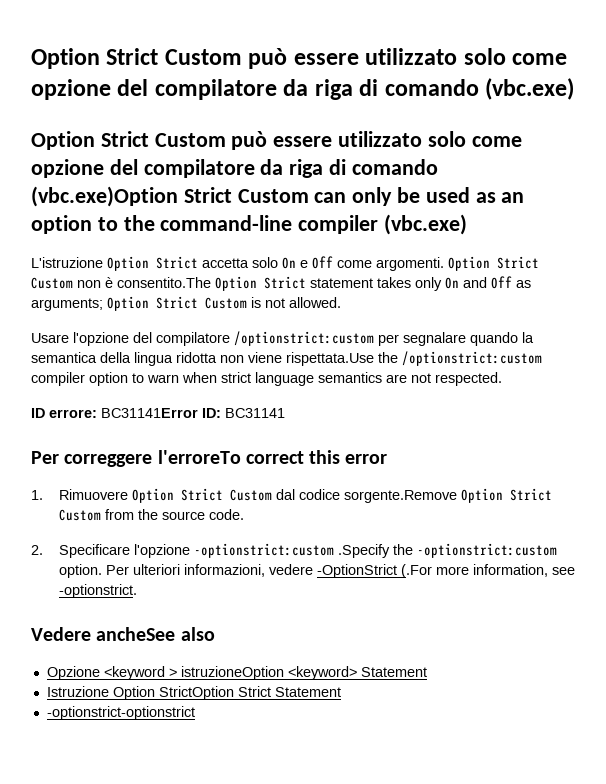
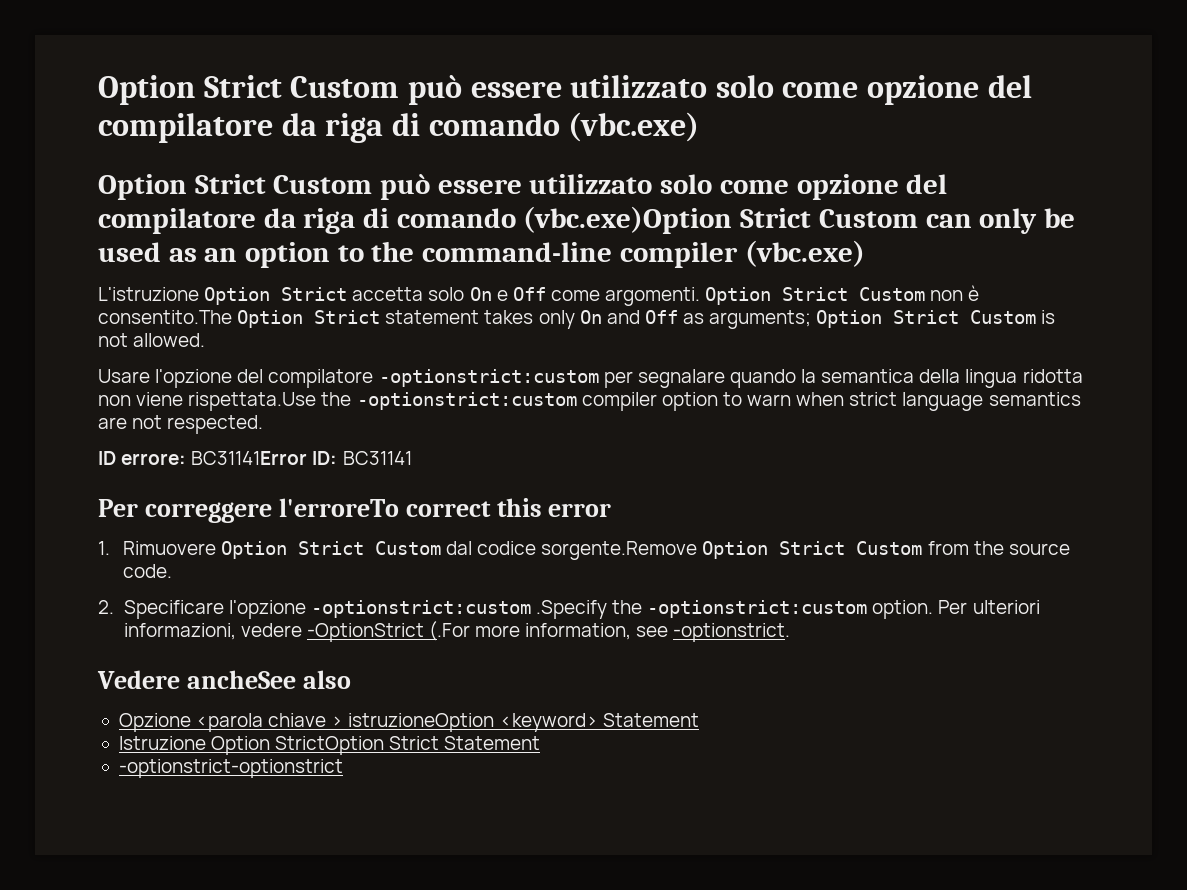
- Usare l'opzione del compilatore /optionstrict:custom per segnalare quando la semantica della lingua ridotta non viene rispettata.Use the /optionstrict:custom compiler option to warn when strict language semantics are not respected.
+ Usare l'opzione del compilatore -optionstrict:custom per segnalare quando la semantica della lingua ridotta non viene rispettata.Use the -optionstrict:custom compiler option to warn when strict language semantics are not respected.
- Opzione <keyword > istruzioneOption <keyword> Statement
+ Opzione <parola chiave > istruzioneOption <keyword> Statement

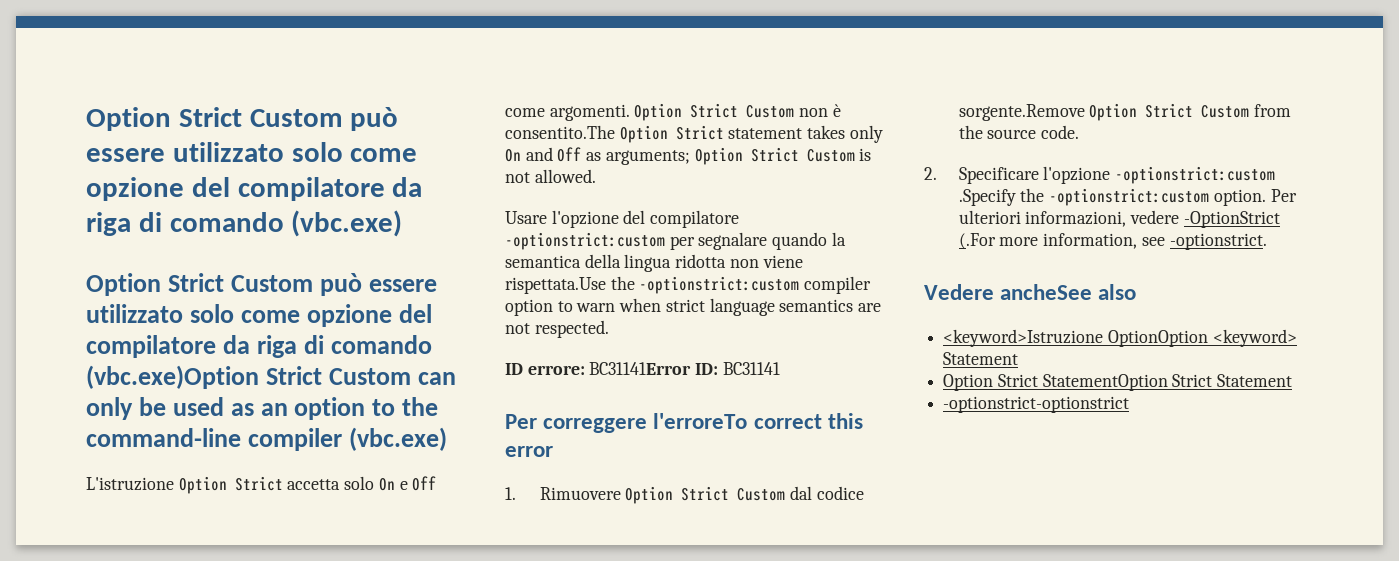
- Opzione <parola chiave > istruzioneOption <keyword> Statement
+ <keyword>Istruzione OptionOption <keyword> Statement
- Istruzione Option StrictOption Strict Statement
+ Option Strict StatementOption Strict Statement

